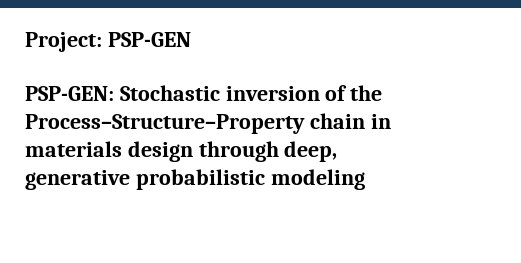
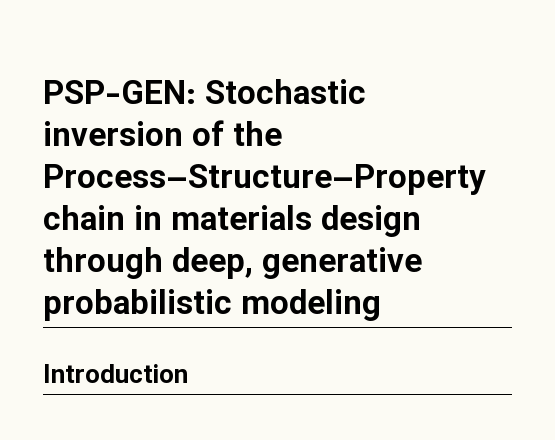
- Project: PSP-GEN
+ Introduction

